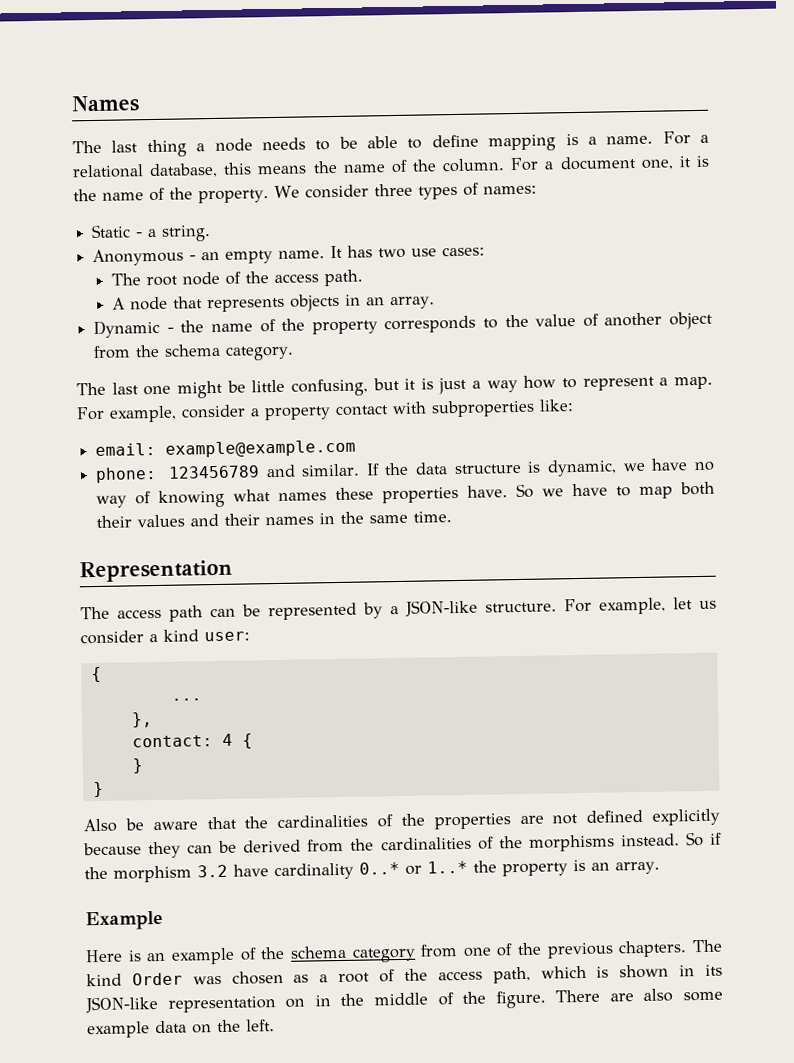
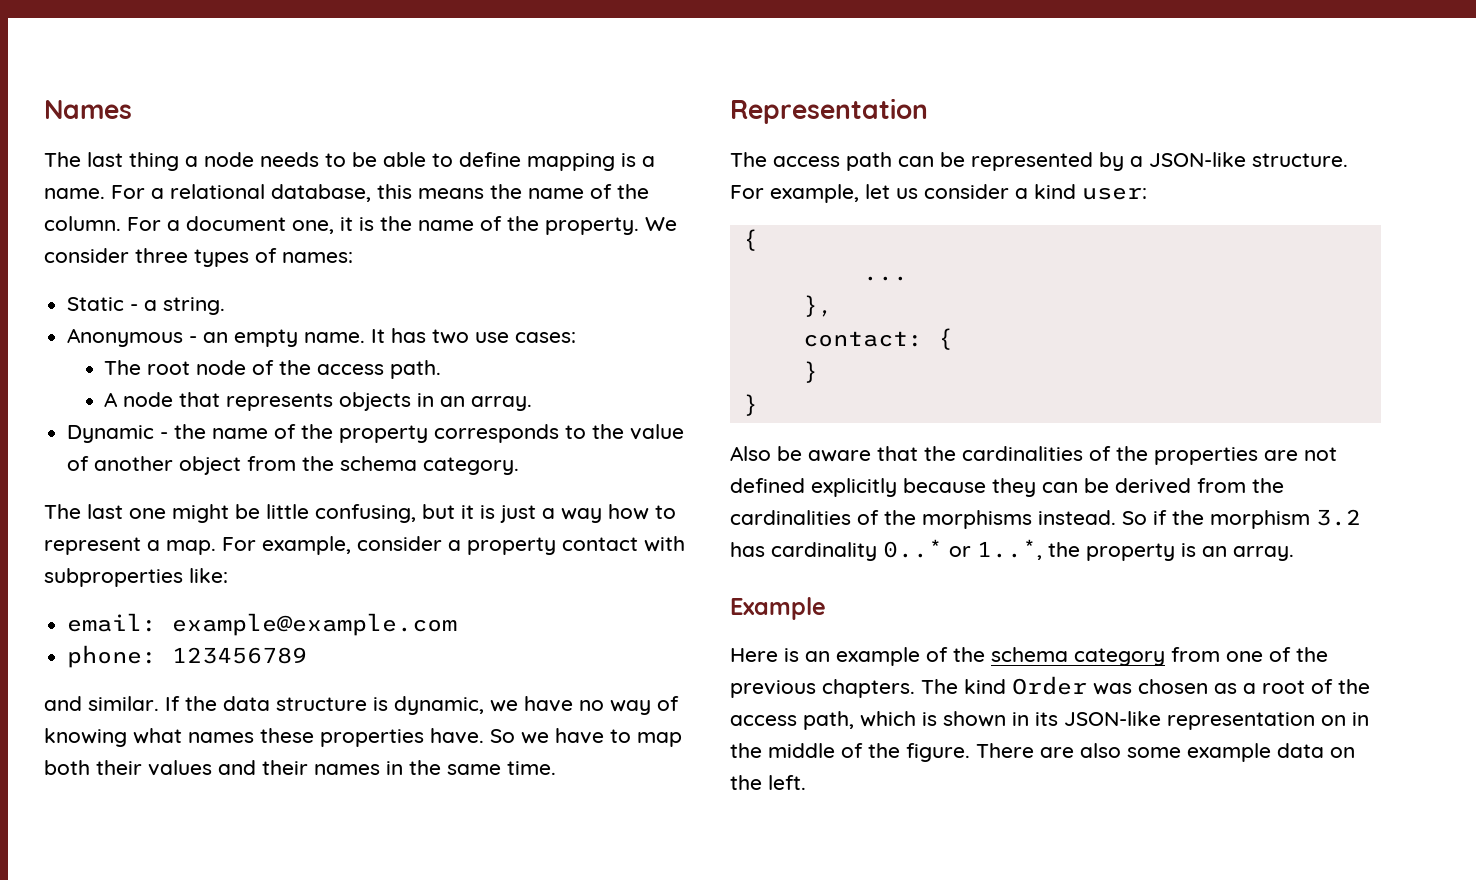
- phone: 123456789 and similar.
+ phone: 123456789
+ and similar.
- contact: 4 {
+ contact: {
- So if the morphism 3.2 have cardinality 0..* or 1..* the property is an array.
+ So if the morphism 3.2 has cardinality 0..* or 1..*, the property is an array.

